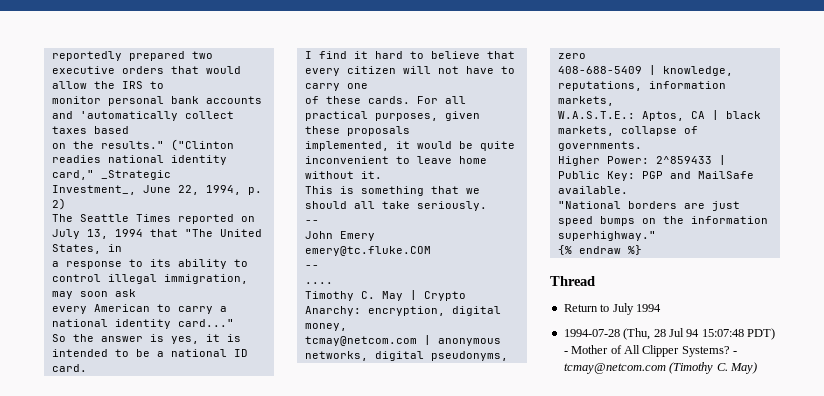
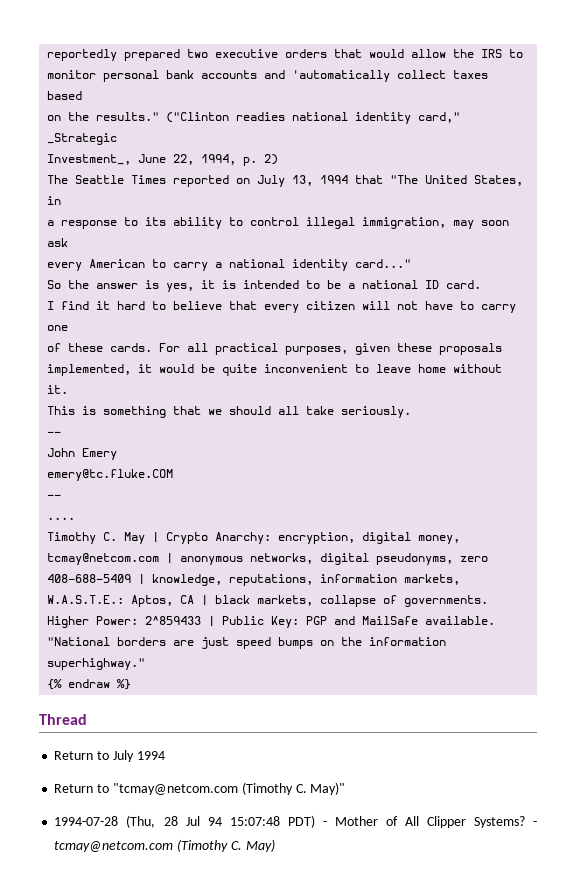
+ Return to "tcmay@netcom.com (Timothy C. May)"

